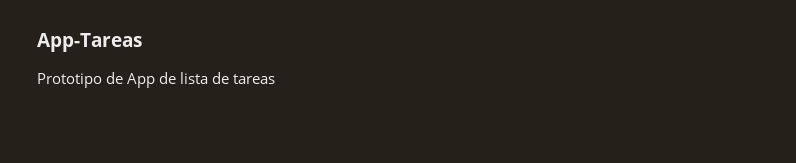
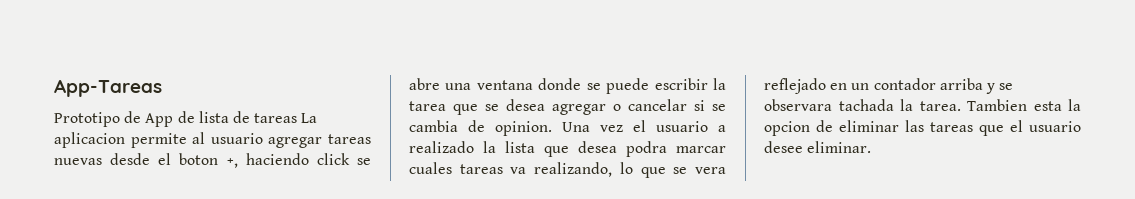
- Prototipo de App de lista de tareas
+ Prototipo de App de lista de tareas La aplicacion permite al usuario agregar tareas nuevas desde el boton +, haciendo click se abre una ventana donde se puede escribir la tarea que se desea agregar o cancelar si se cambia de opinion. Una vez el usuario a realizado la lista que desea podra marcar cuales tareas va realizando, lo que se vera reflejado en un contador arriba y se observara tachada la tarea. Tambien esta la opcion de eliminar las tareas que el usuario desee eliminar.

